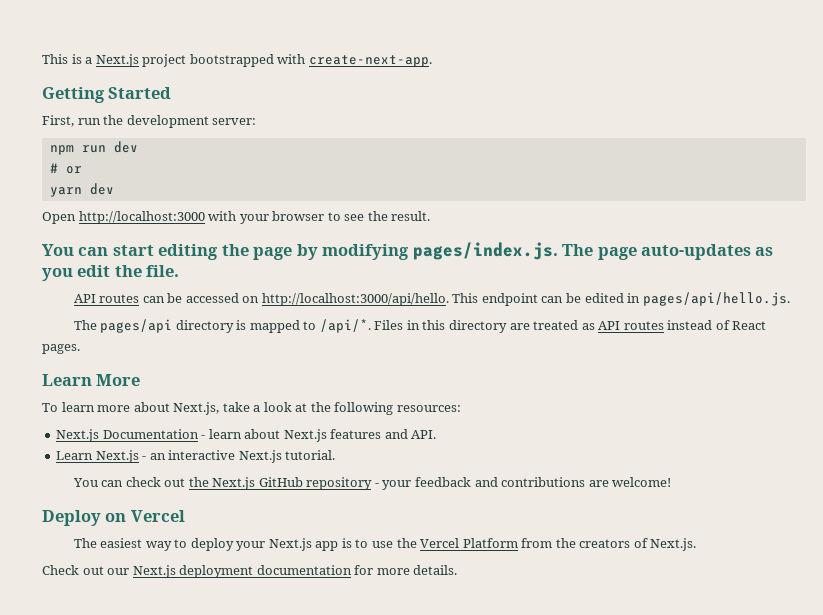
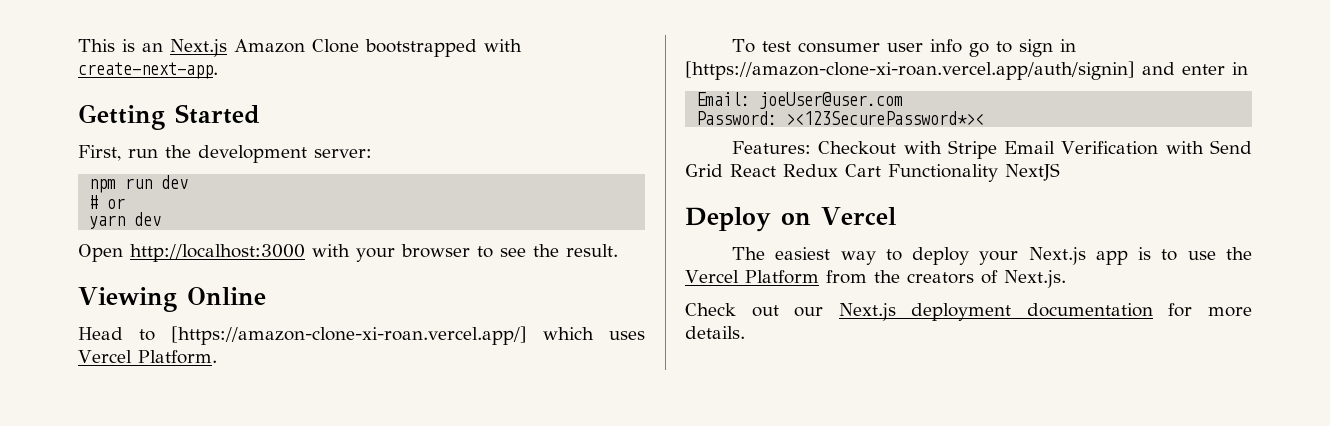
- This is a Next.js project bootstrapped with create-next-app.
+ This is an Next.js Amazon Clone bootstrapped with create-next-app.
- You can start editing the page by modifying pages/index.js. The page auto-updates as you edit the file.
- API routes can be accessed on http://localhost:3000/api/hello. This endpoint can be edited in pages/api/hello.js.
- The pages/api directory is mapped to /api/*. Files in this directory are treated as API routes instead of React pages.
- Learn More
- To learn more about Next.js, take a look at the following resources:
- Next.js Documentation - learn about Next.js features and API.
- Learn Next.js - an interactive Next.js tutorial.
- You can check out the Next.js GitHub repository - your feedback and contributions are welcome!
+ Viewing Online
+ Head to [https://amazon-clone-xi-roan.vercel.app/] which uses Vercel Platform.
+ To test consumer user info go to sign in [https://amazon-clone-xi-roan.vercel.app/auth/signin] and enter in
+ Email: joeUser@user.com
+ Password: ><123SecurePassword*><
+ Features: Checkout with Stripe Email Verification with Send Grid React Redux Cart Functionality NextJS

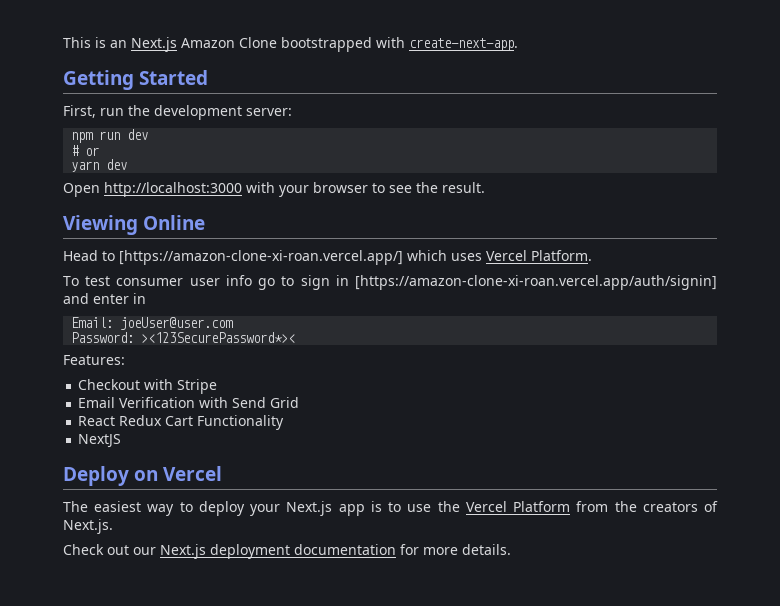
- Features: Checkout with Stripe Email Verification with Send Grid React Redux Cart Functionality NextJS
+ Features:
+ Checkout with Stripe
+ Email Verification with Send Grid
+ React Redux Cart Functionality
+ NextJS

